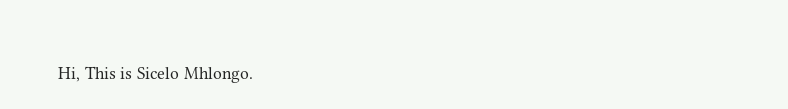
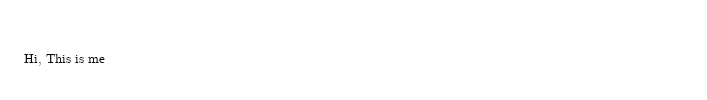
- Hi, This is Sicelo Mhlongo.
+ Hi, This is me

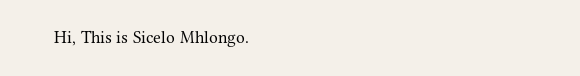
- Hi, This is me
+ Hi, This is Sicelo Mhlongo.

